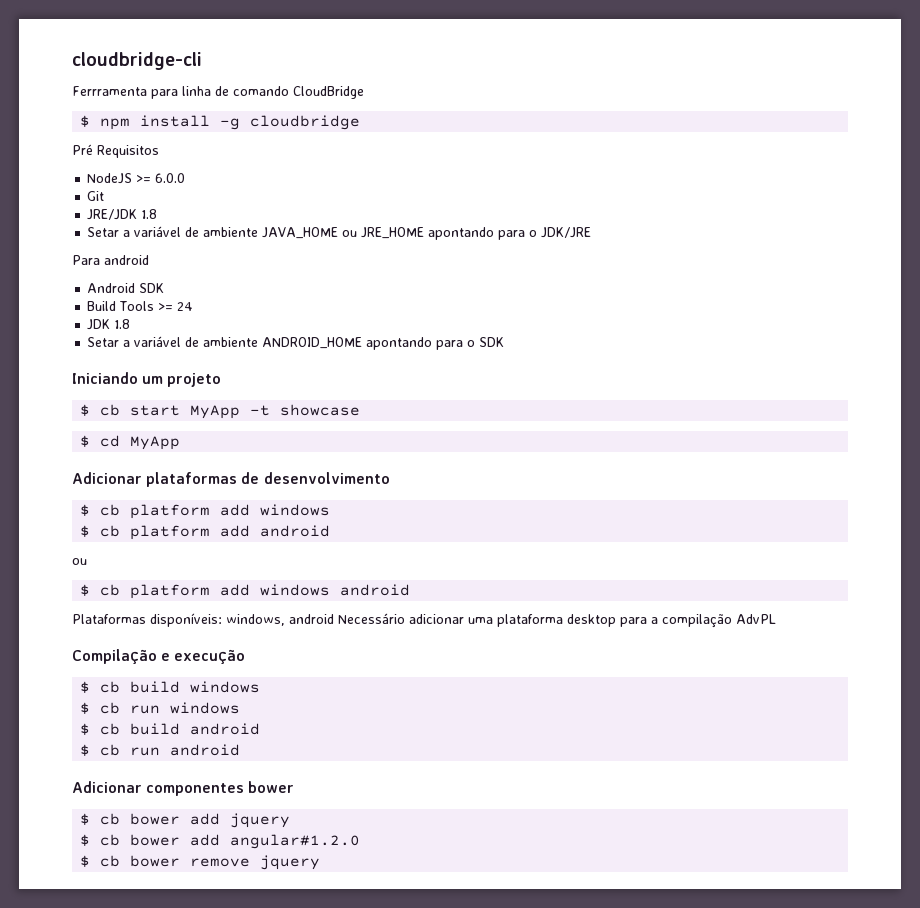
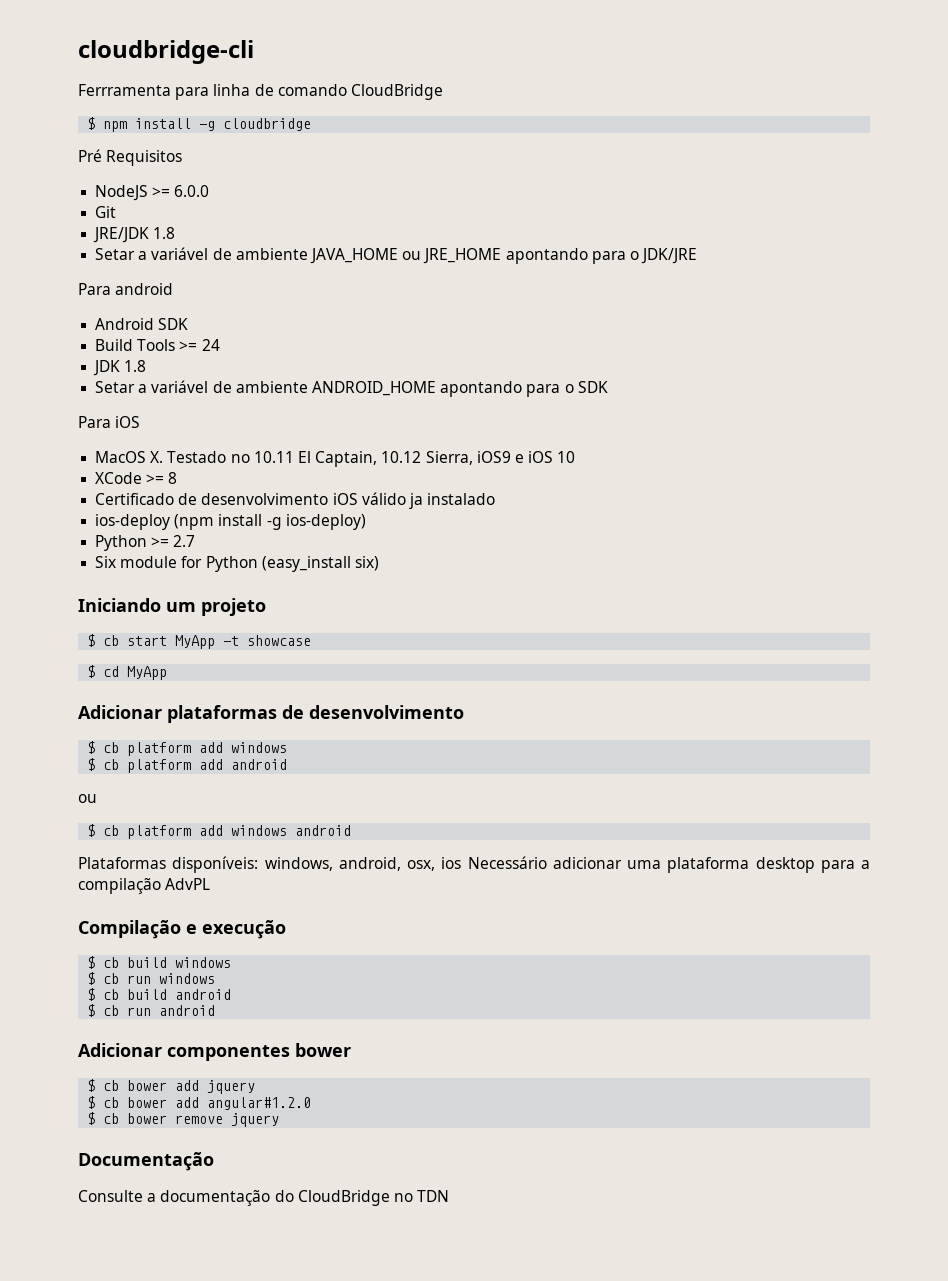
+ Para iOS
+ MacOS X. Testado no 10.11 El Captain, 10.12 Sierra, iOS9 e iOS 10
+ XCode >= 8
+ Certificado de desenvolvimento iOS válido ja instalado
+ ios-deploy (npm install -g ios-deploy)
+ Python >= 2.7
+ Six module for Python (easy_install six)
- Plataformas disponíveis: windows, android Necessário adicionar uma plataforma desktop para a compilação AdvPL
+ Plataformas disponíveis: windows, android, osx, ios Necessário adicionar uma plataforma desktop para a compilação AdvPL
+ Documentação
+ Consulte a documentação do CloudBridge no TDN

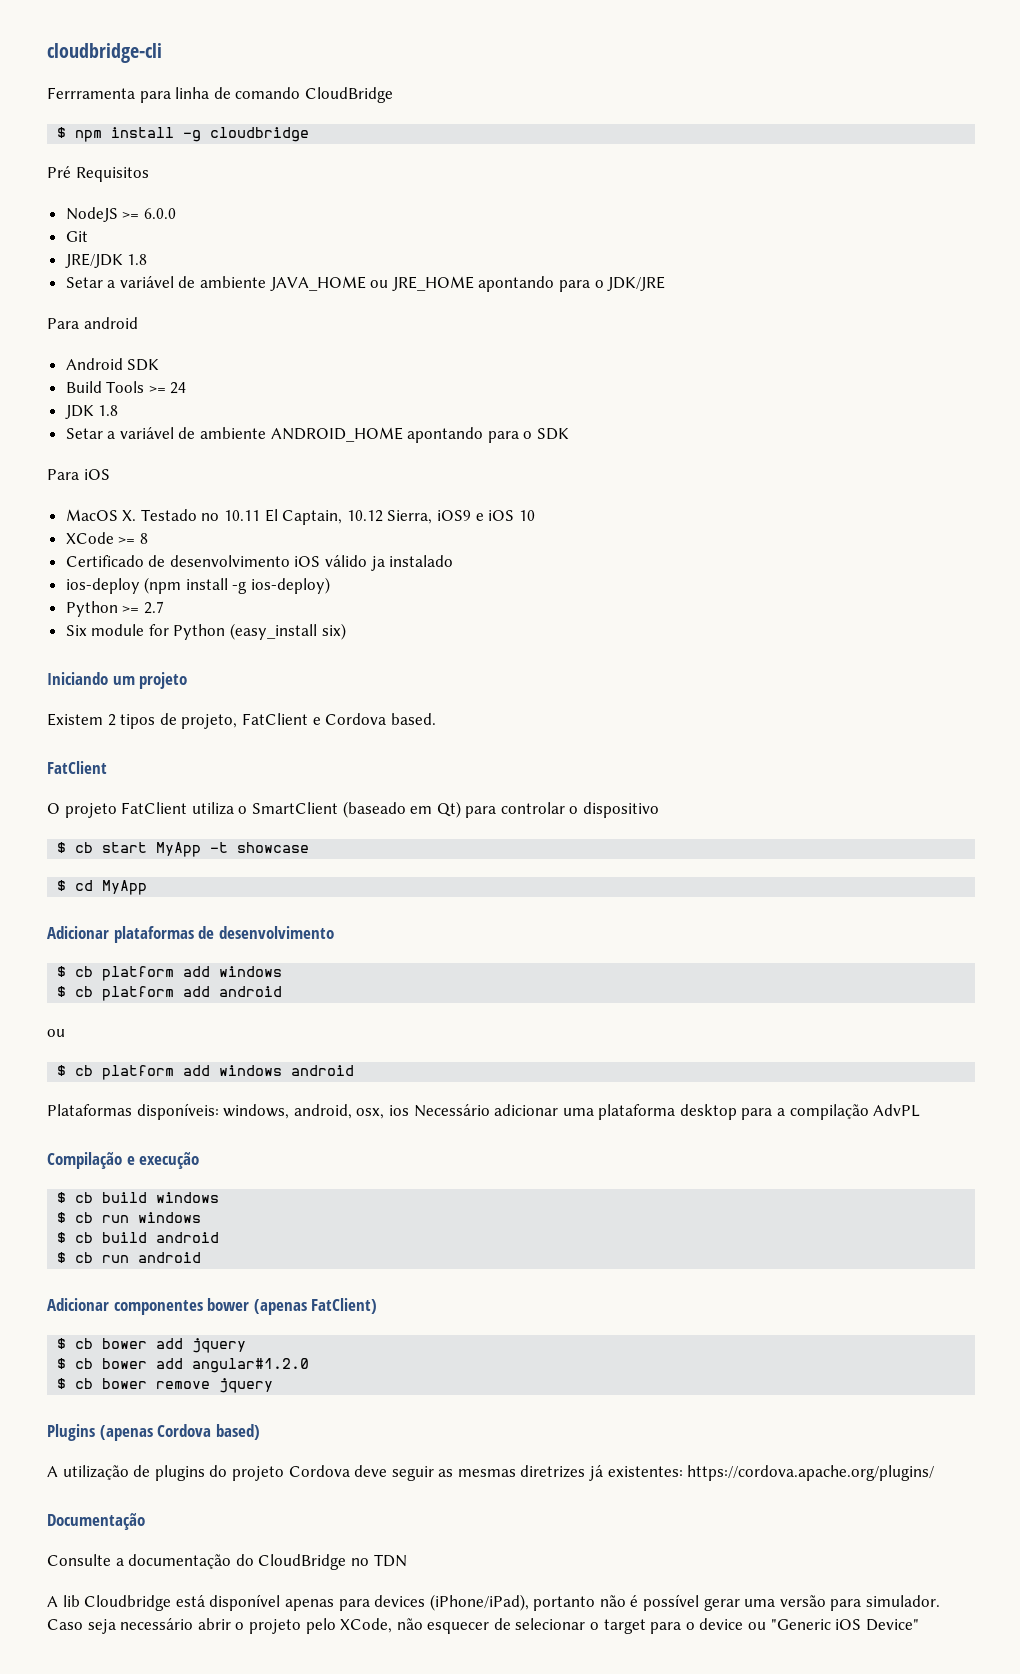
+ Existem 2 tipos de projeto, FatClient e Cordova based.
+ FatClient
+ O projeto FatClient utiliza o SmartClient (baseado em Qt) para controlar o dispositivo
- Adicionar componentes bower
+ Adicionar componentes bower (apenas FatClient)
+ Plugins (apenas Cordova based)
+ A utilização de plugins do projeto Cordova deve seguir as mesmas diretrizes já existentes: https://cordova.apache.org/plugins/
+ A lib Cloudbridge está disponível apenas para devices (iPhone/iPad), portanto não é possível gerar uma versão para simulador. Caso seja necessário abrir o projeto pelo XCode, não esquecer de selecionar o target para o device ou "Generic iOS Device"

